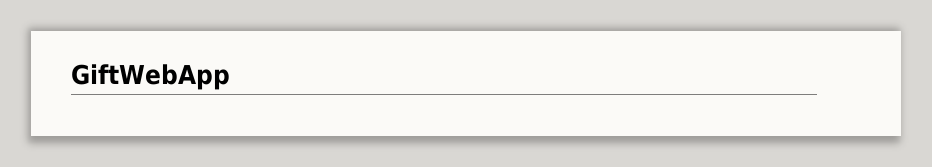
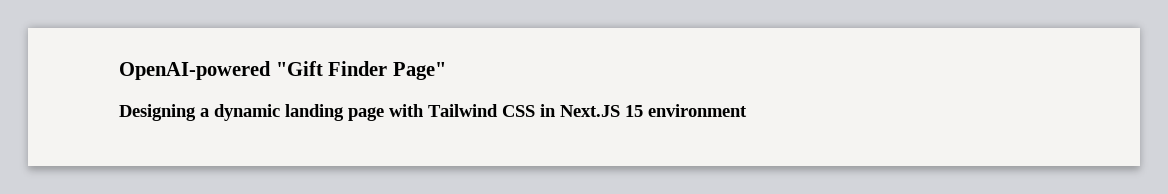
- GiftWebApp
+ OpenAI-powered "Gift Finder Page"
+ Designing a dynamic landing page with Tailwind CSS in Next.JS 15 environment

